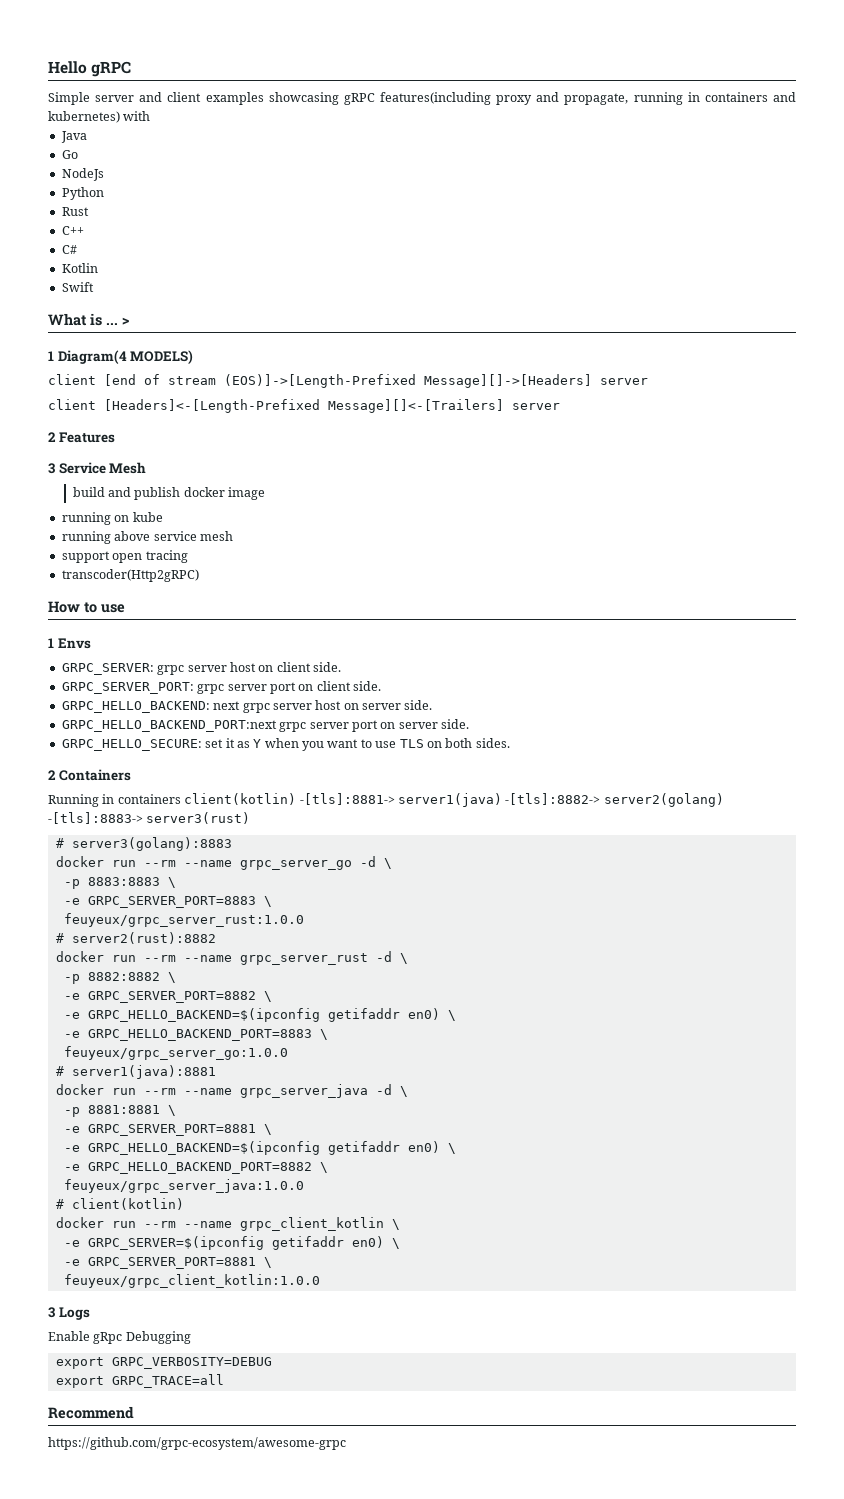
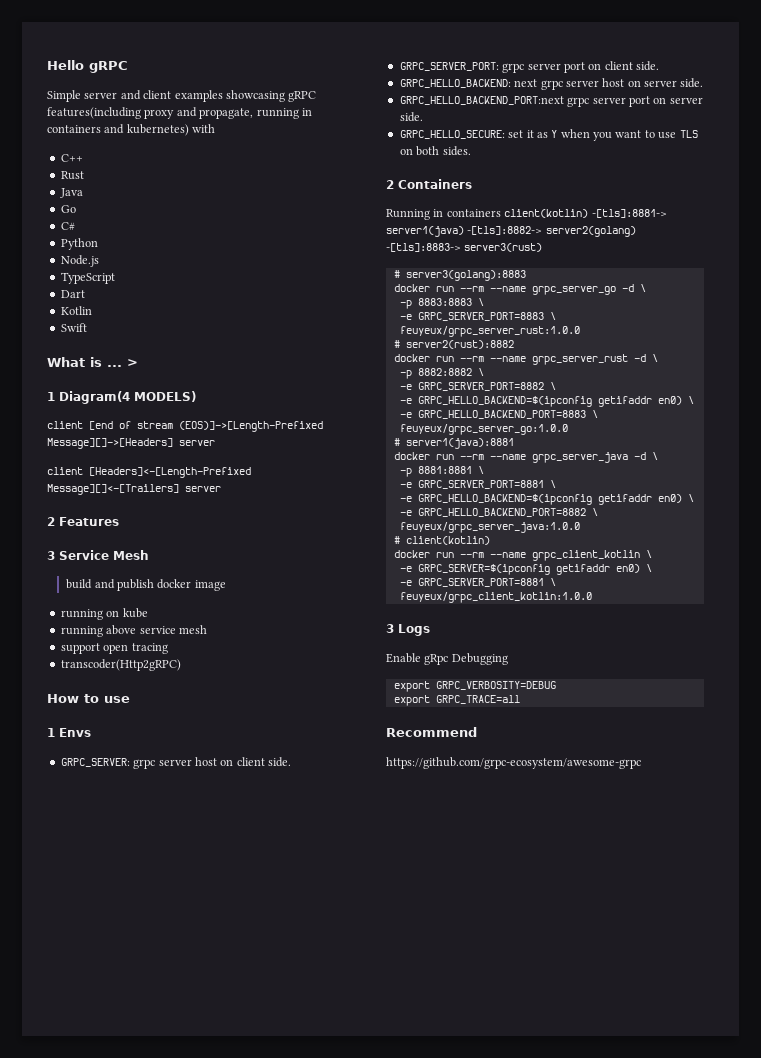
+ C++
+ Rust
- NodeJs
+ C#
- Rust
- C++
- C#
+ Node.js
+ TypeScript
+ Dart

